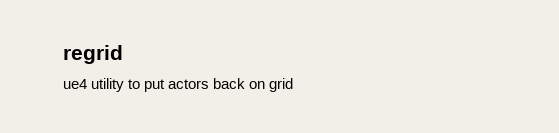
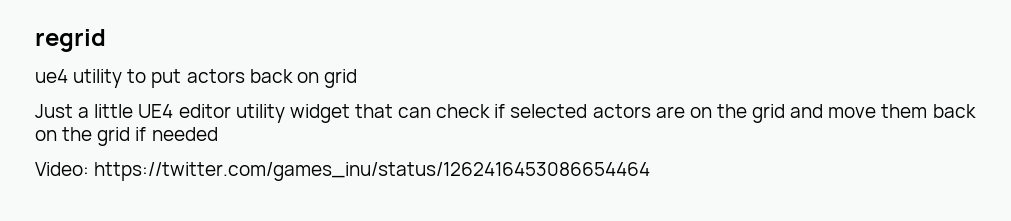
+ Just a little UE4 editor utility widget that can check if selected actors are on the grid and move them back on the grid if needed
+ Video: https://twitter.com/games_inu/status/1262416453086654464

